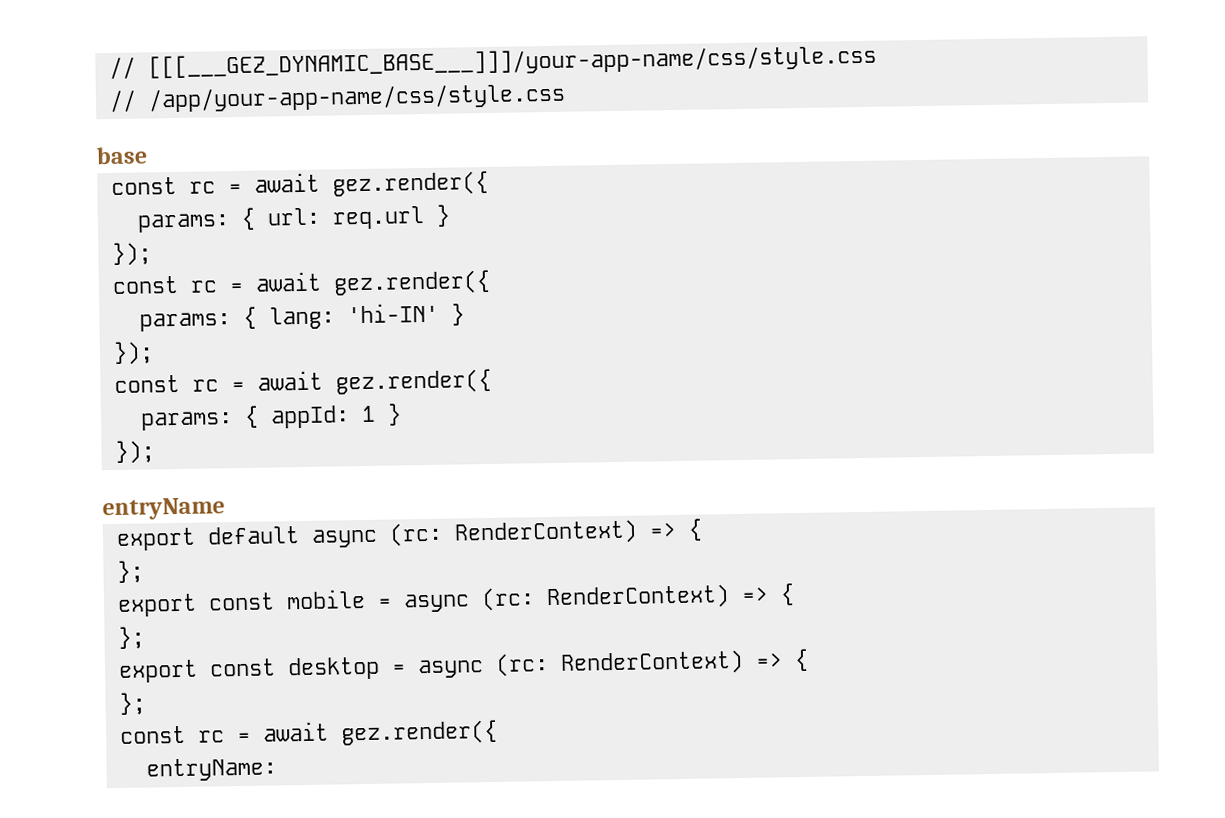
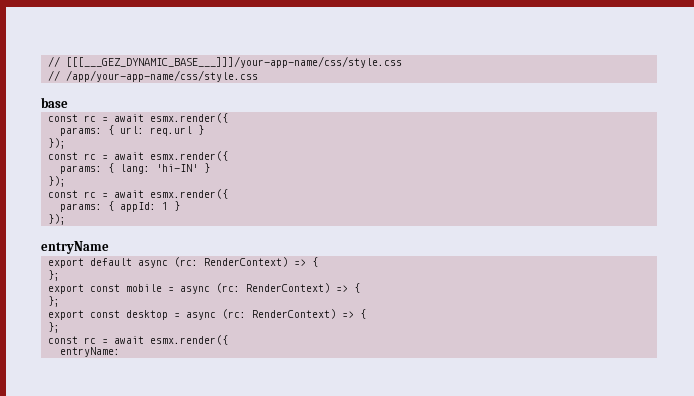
  base
- const rc = await gez.render({
+ const rc = await esmx.render({
  params: { url: req.url }
  });
- const rc = await gez.render({
+ const rc = await esmx.render({
  params: { lang: 'hi-IN' }
  });
- const rc = await gez.render({
+ const rc = await esmx.render({
  export const desktop = async (rc: RenderContext) => {
  };
- const rc = await gez.render({
+ const rc = await esmx.render({

